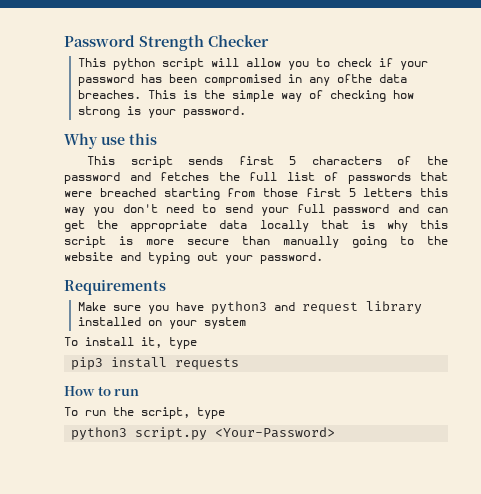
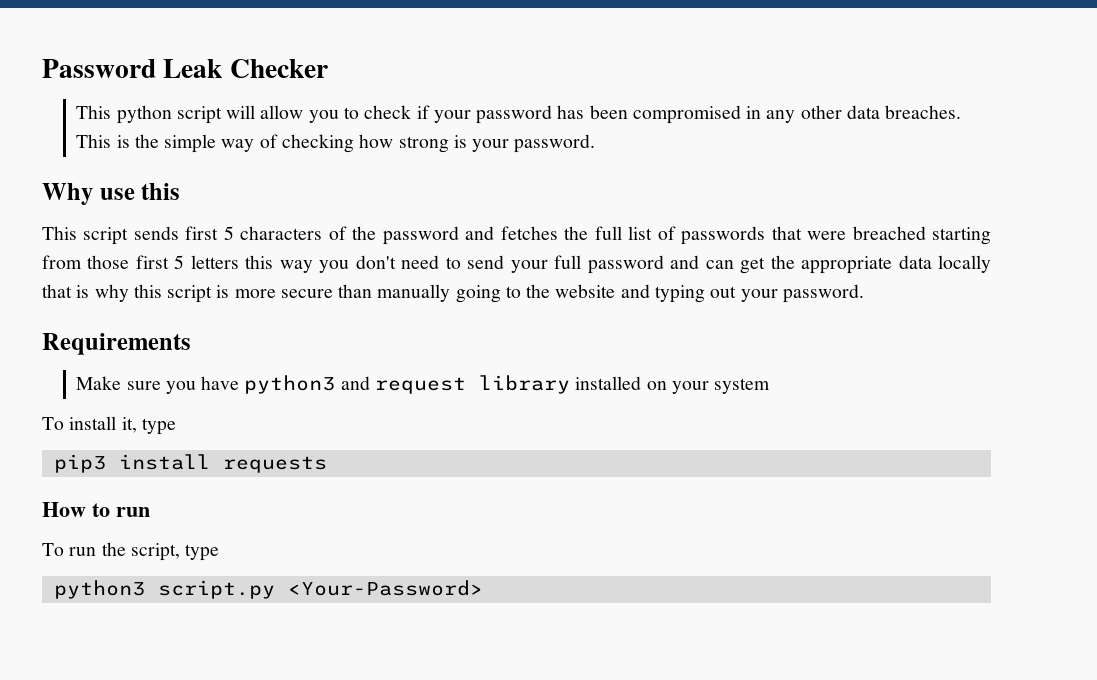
- Password Strength Checker
+ Password Leak Checker
- This python script will allow you to check if your password has been compromised in any ofthe data breaches.
+ This python script will allow you to check if your password has been compromised in any other data breaches.

